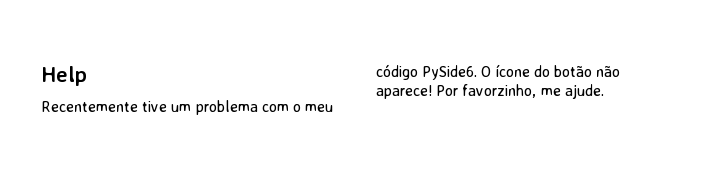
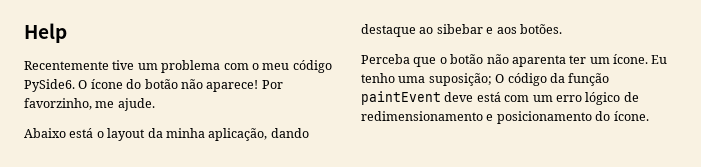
+ Abaixo está o layout da minha aplicação, dando destaque ao sibebar e aos botões.
+ Perceba que o botão não aparenta ter um ícone. Eu tenho uma suposição; O código da função paintEvent deve está com um erro lógico de redimensionamento e posicionamento do ícone.

